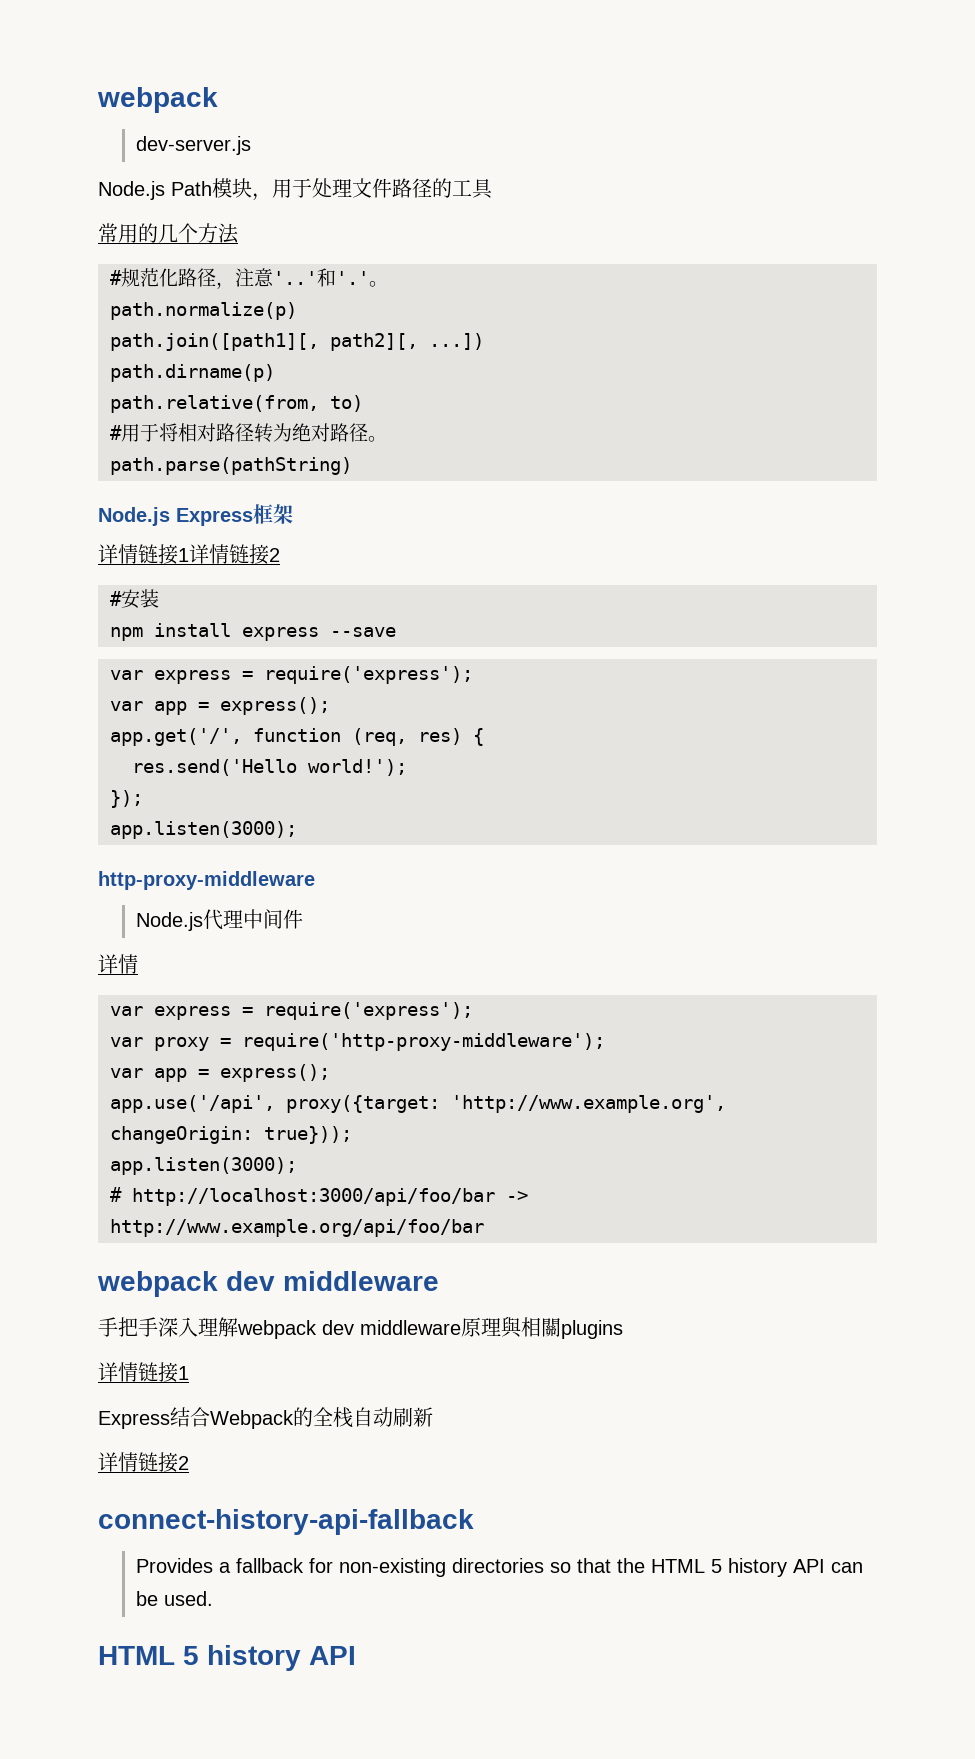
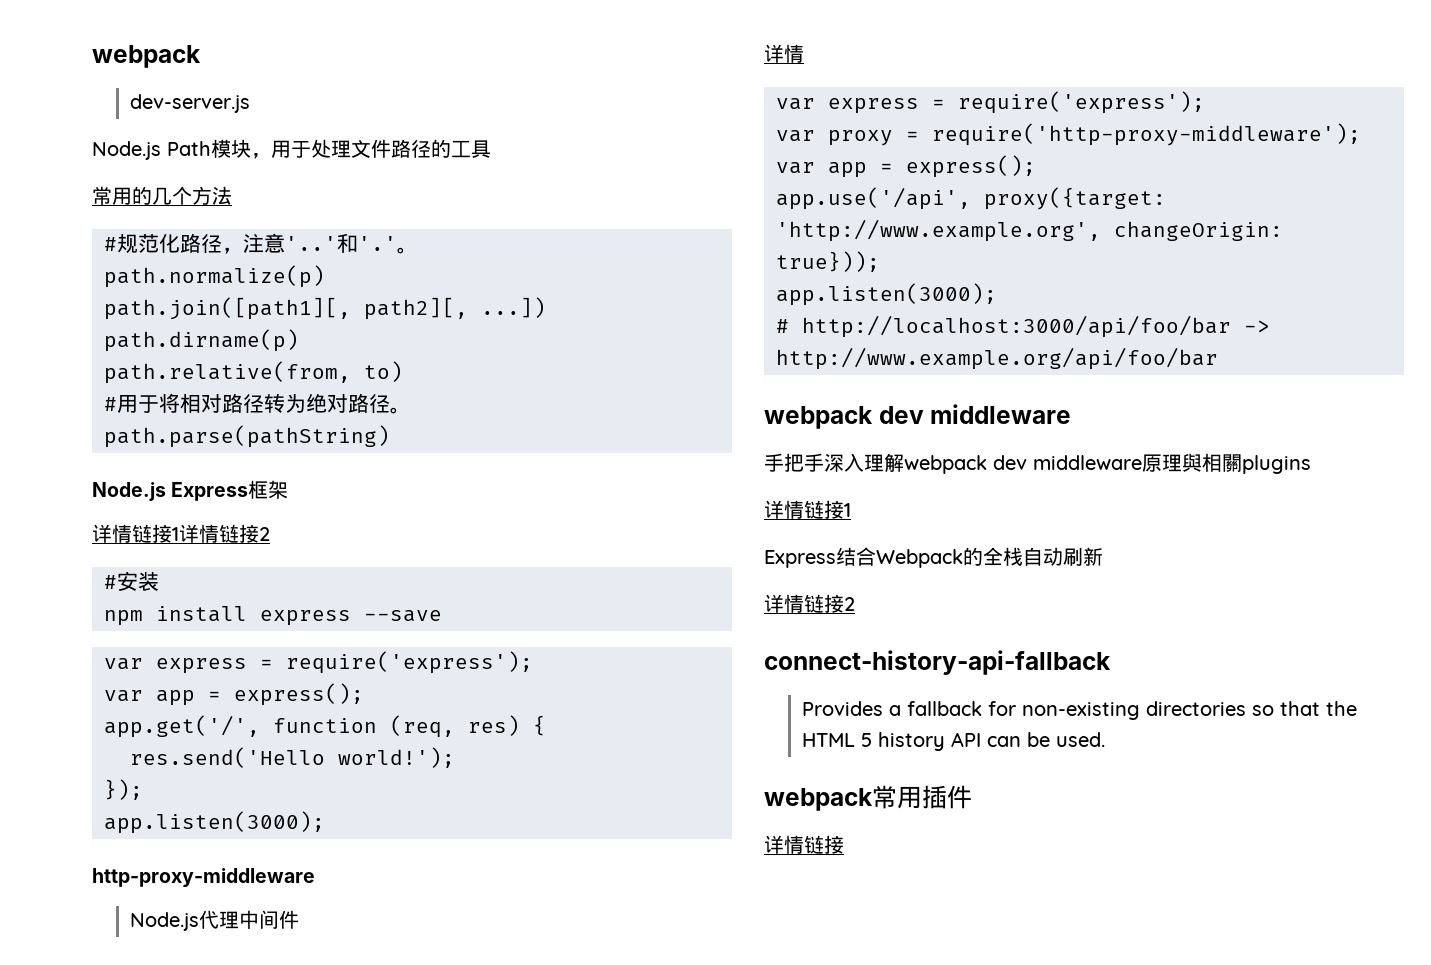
  Provides a fallback for non-existing directories so that the HTML 5 history API can be used.
- HTML 5 history API
+ webpack常用插件
+ 详情链接

